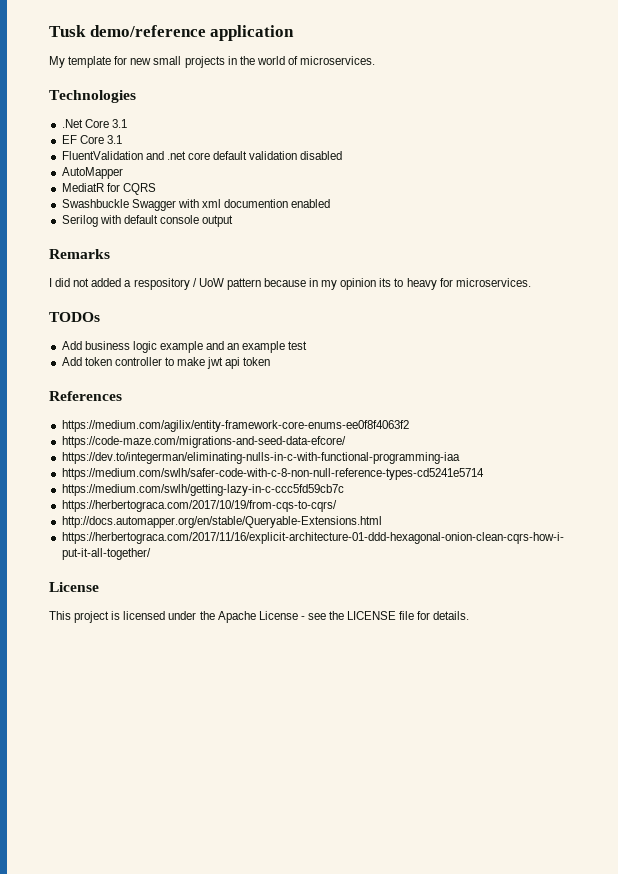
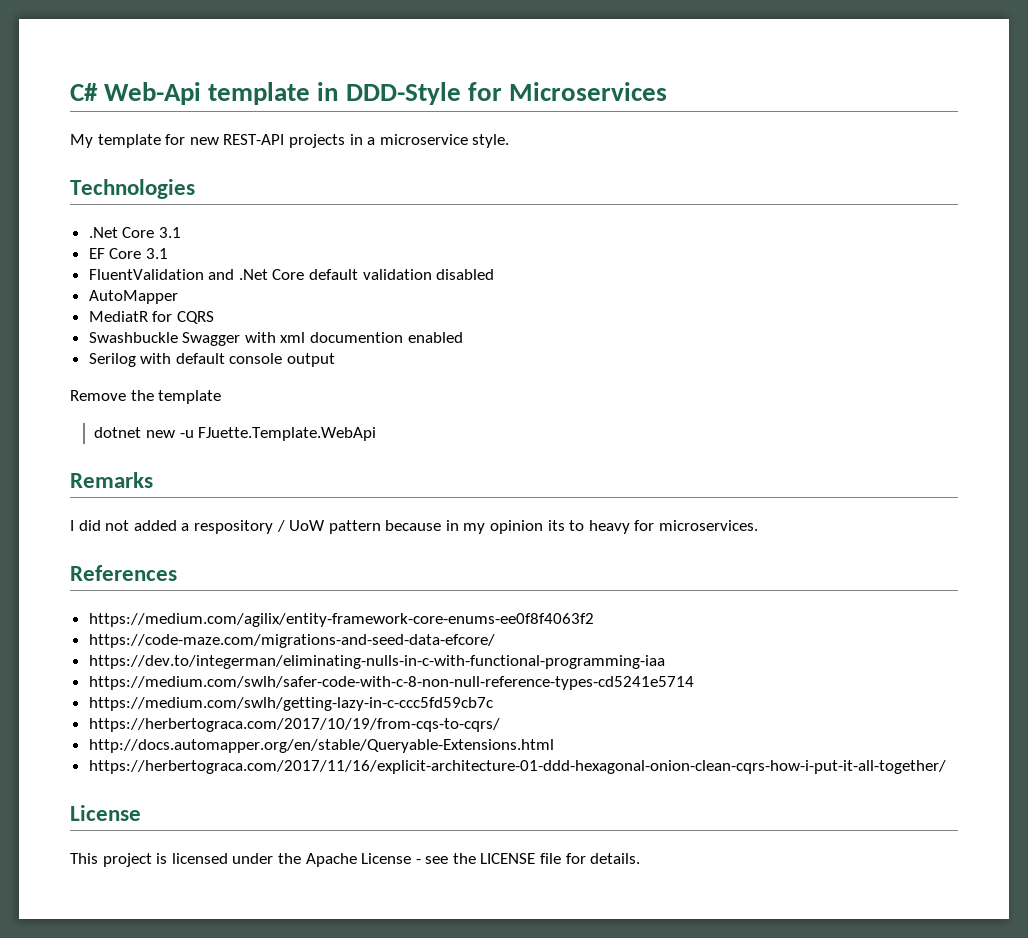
- Tusk demo/reference application
+ C# Web-Api template in DDD-Style for Microservices
- My template for new small projects in the world of microservices.
+ My template for new REST-API projects in a microservice style.
- FluentValidation and .net core default validation disabled
+ FluentValidation and .Net Core default validation disabled
+ Remove the template
+ dotnet new -u FJuette.Template.WebApi
- TODOs
- Add business logic example and an example test
- Add token controller to make jwt api token

